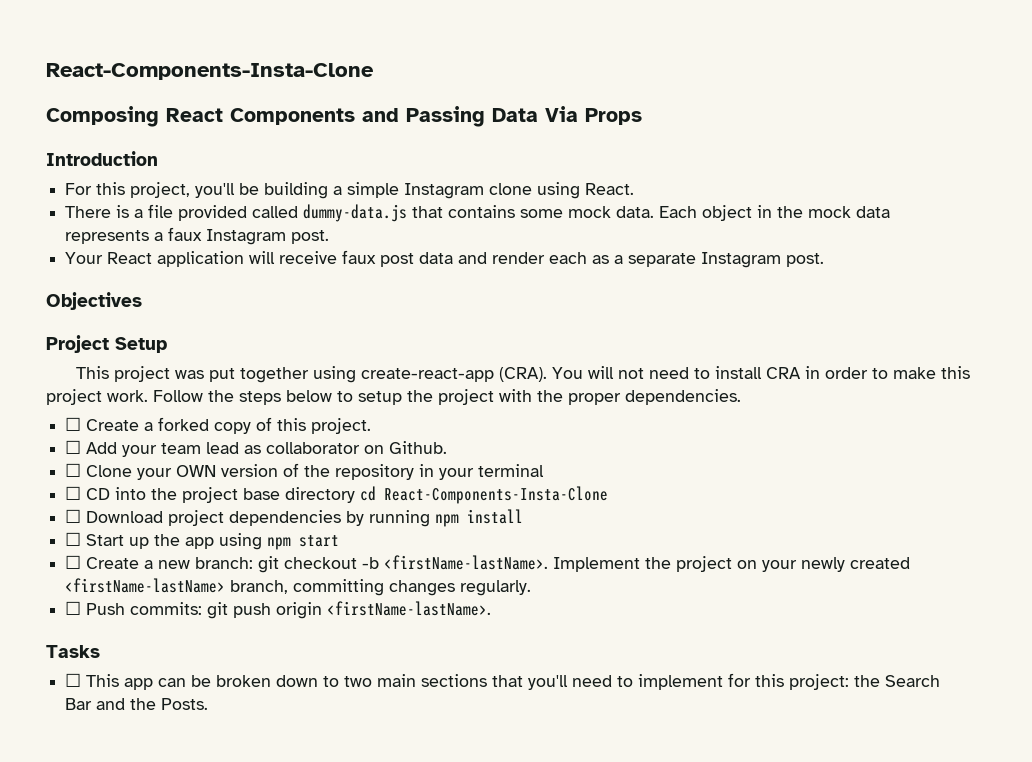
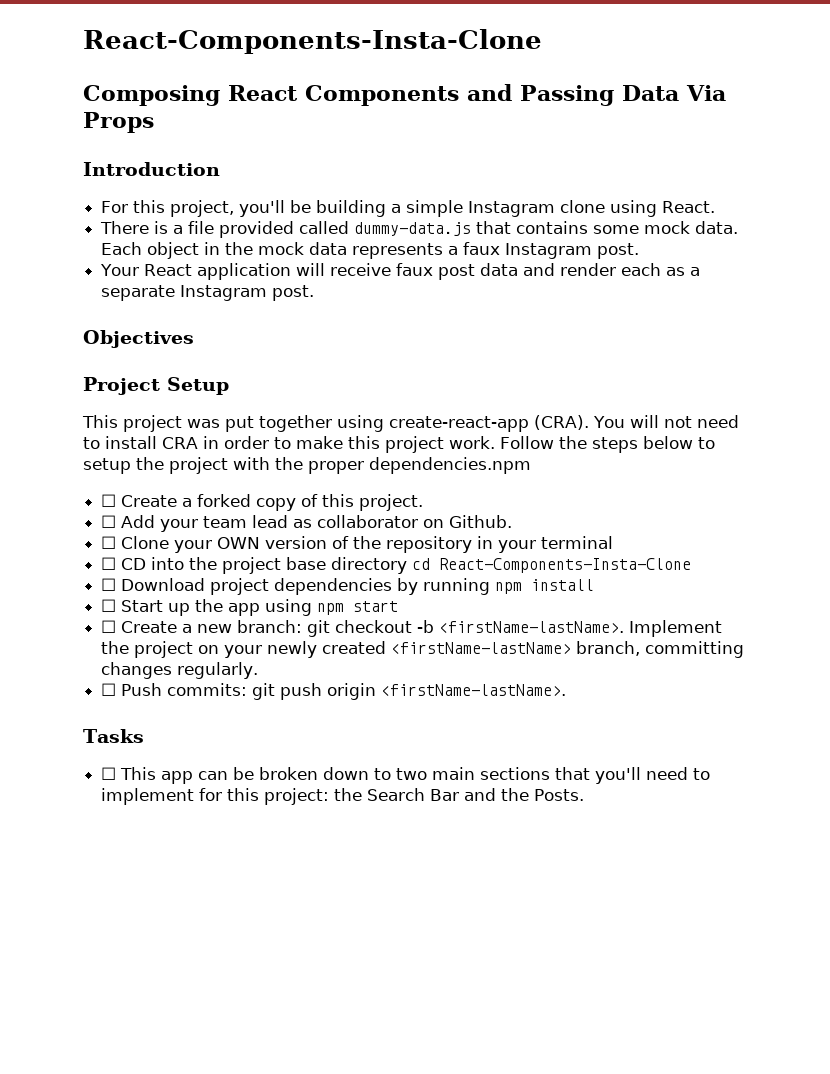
- Follow the steps below to setup the project with the proper dependencies.
+ Follow the steps below to setup the project with the proper dependencies.npm

